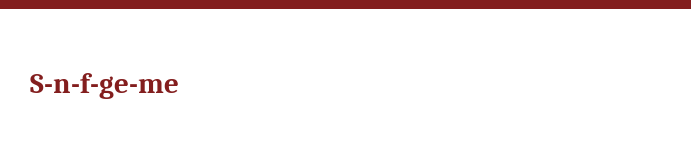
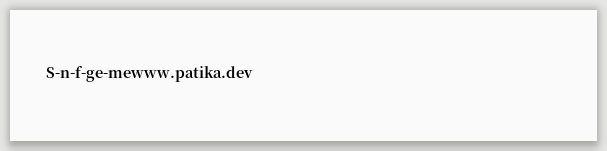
- S-n-f-ge-me
+ S-n-f-ge-mewww.patika.dev

